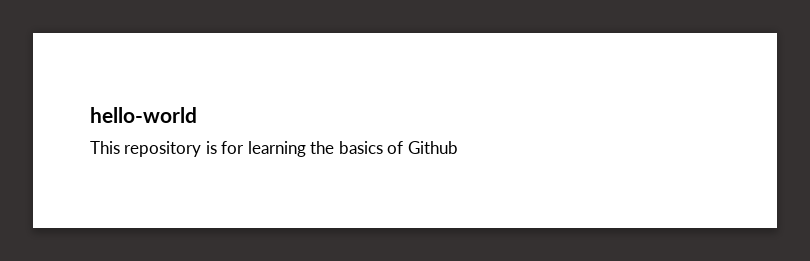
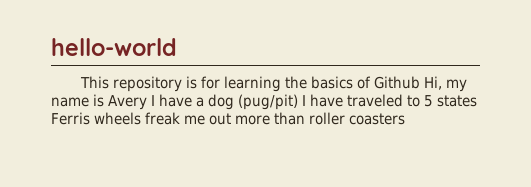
- This repository is for learning the basics of Github
+ This repository is for learning the basics of Github Hi, my name is Avery I have a dog (pug/pit) I have traveled to 5 states Ferris wheels freak me out more than roller coasters

